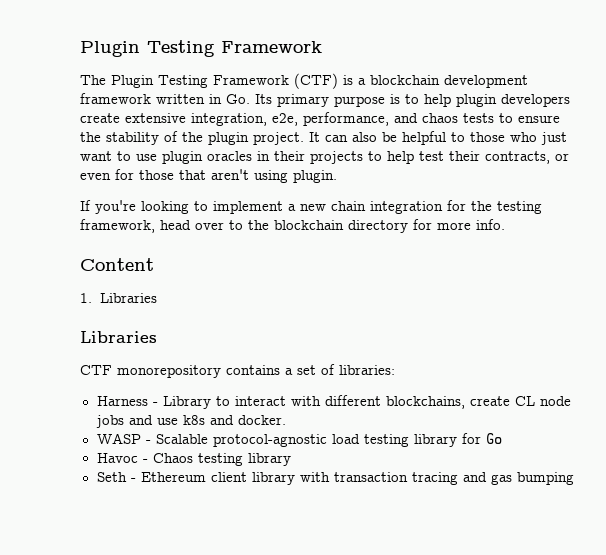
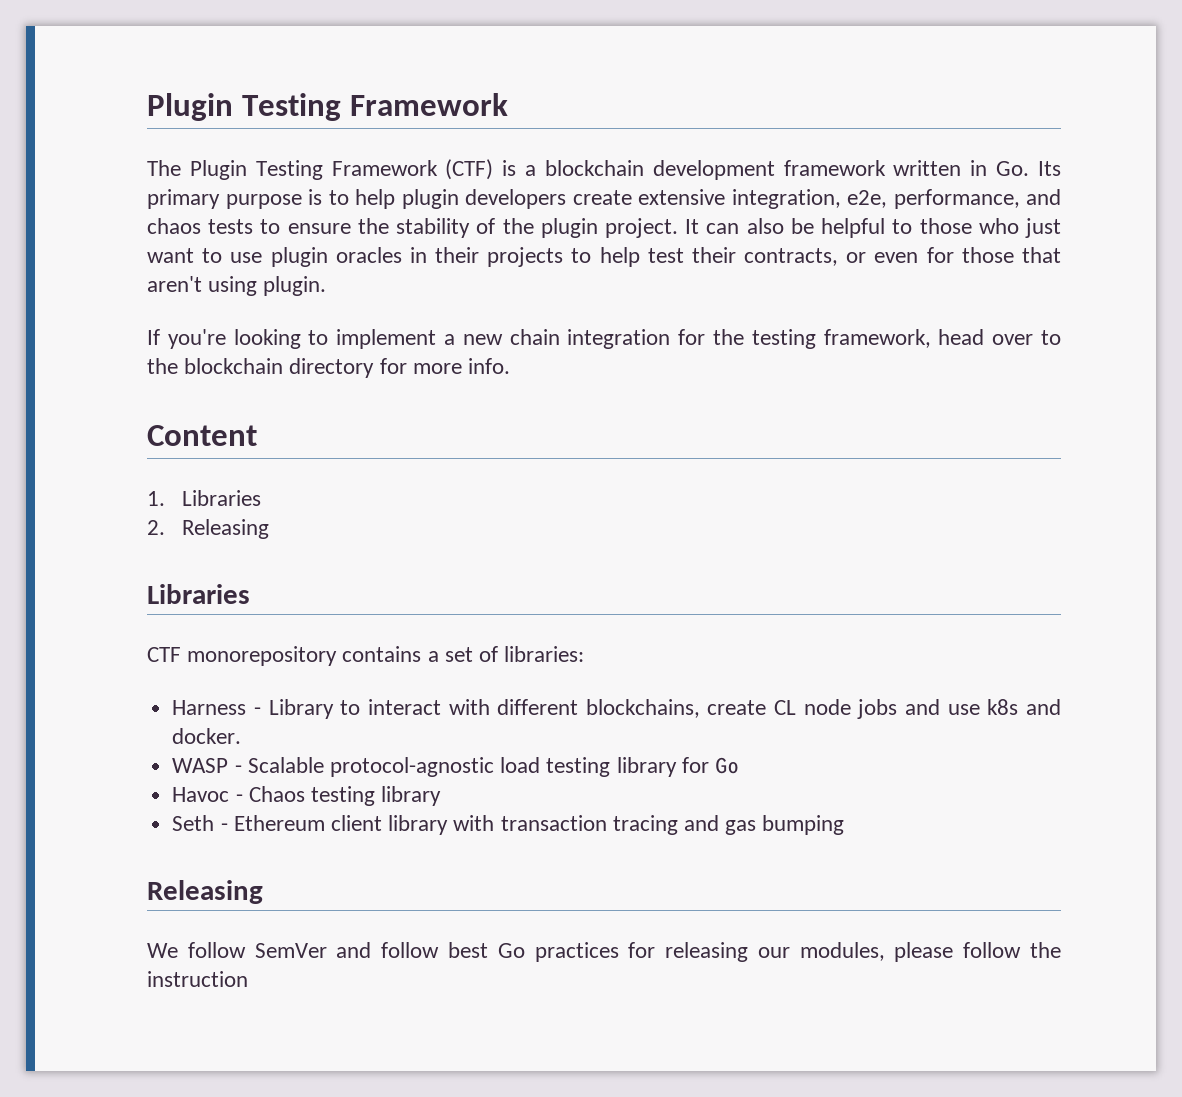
+ 2. Releasing
  Seth - Ethereum client library with transaction tracing and gas bumping
+ Releasing
+ We follow SemVer and follow best Go practices for releasing our modules, please follow the instruction

